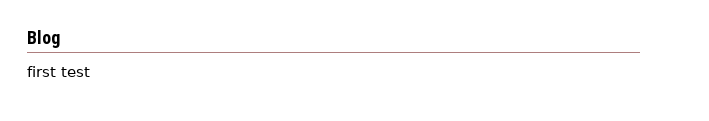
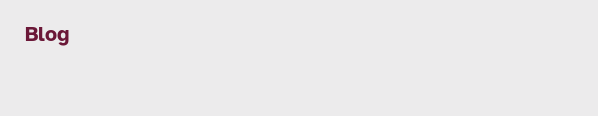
- first test

